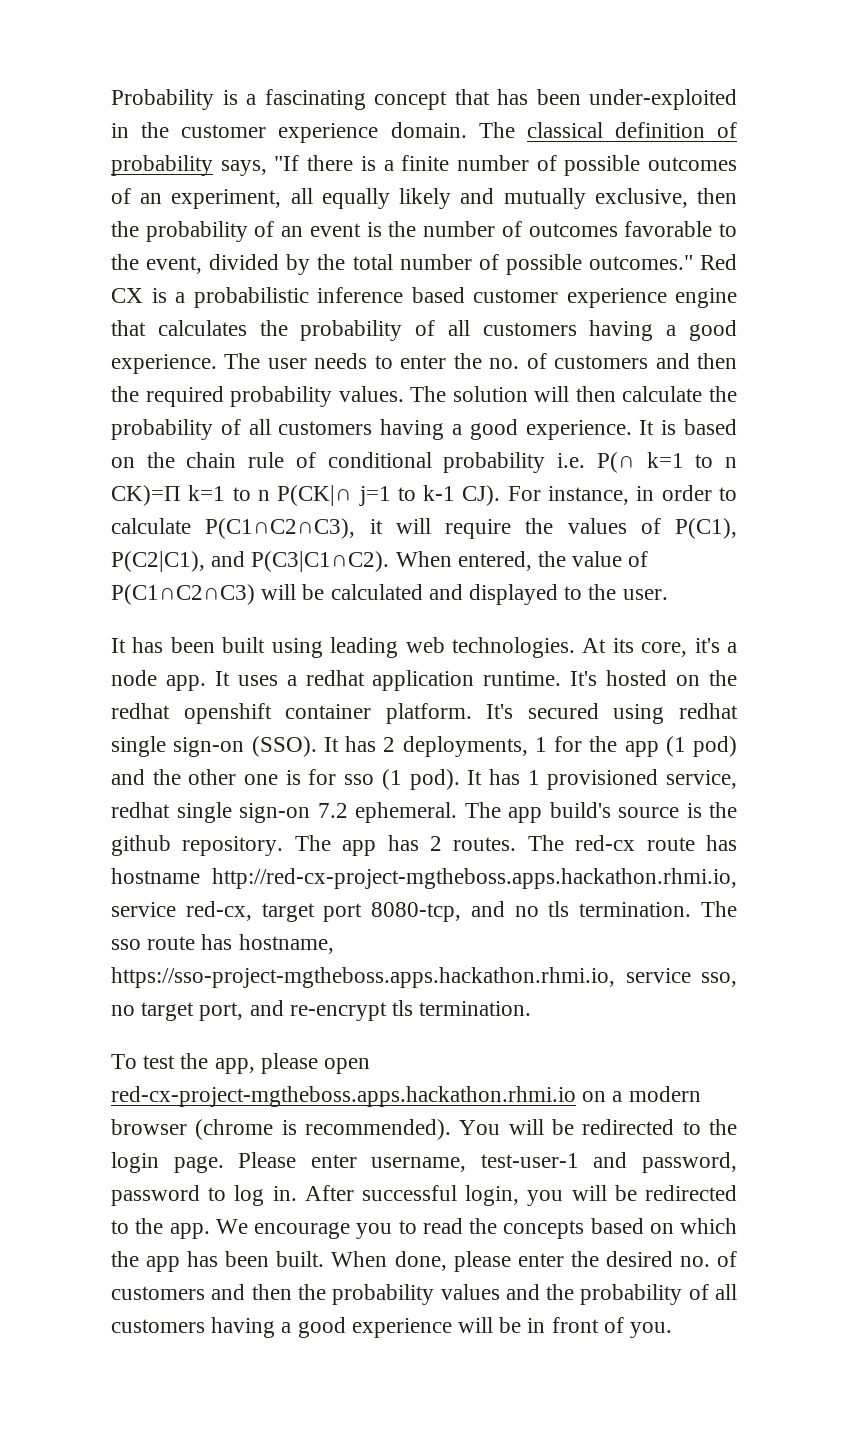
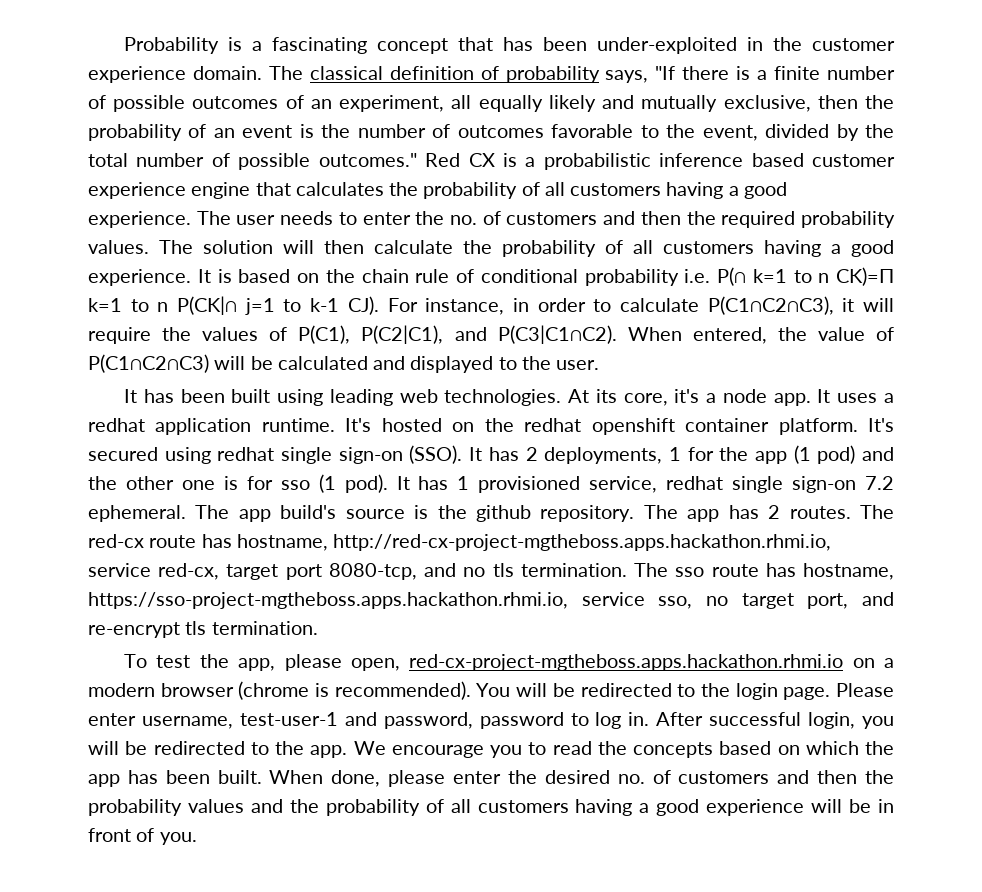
- The red-cx route has hostname http://red-cx-project-mgtheboss.apps.hackathon.rhmi.io, service red-cx, target port 8080-tcp, and no tls termination.
+ The red-cx route has hostname, http://red-cx-project-mgtheboss.apps.hackathon.rhmi.io, service red-cx, target port 8080-tcp, and no tls termination.
- To test the app, please open red-cx-project-mgtheboss.apps.hackathon.rhmi.io on a modern browser (chrome is recommended).
+ To test the app, please open, red-cx-project-mgtheboss.apps.hackathon.rhmi.io on a modern browser (chrome is recommended).

